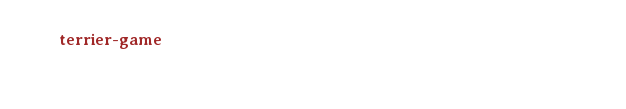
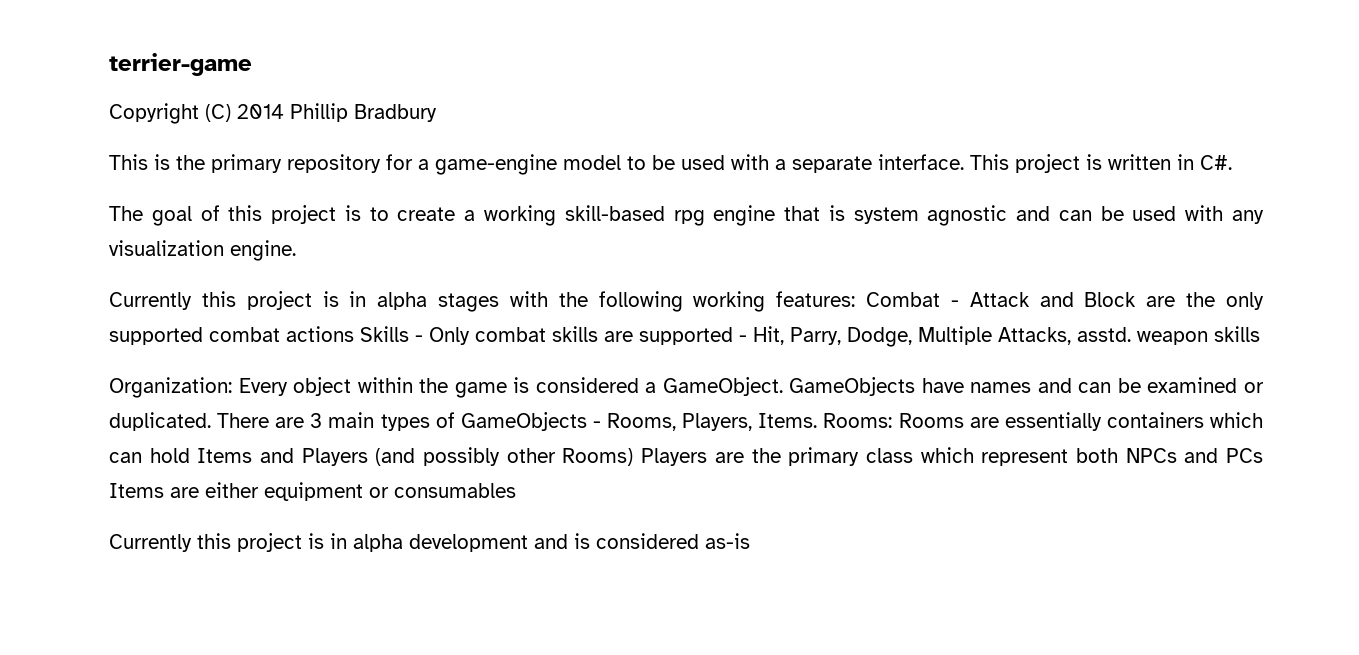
+ Copyright (C) 2014 Phillip Bradbury
+ This is the primary repository for a game-engine model to be used with a separate interface. This project is written in C#.
+ The goal of this project is to create a working skill-based rpg engine that is system agnostic and can be used with any visualization engine.
+ Currently this project is in alpha stages with the following working features: Combat - Attack and Block are the only supported combat actions Skills - Only combat skills are supported - Hit, Parry, Dodge, Multiple Attacks, asstd. weapon skills
+ Organization: Every object within the game is considered a GameObject. GameObjects have names and can be examined or duplicated. There are 3 main types of GameObjects - Rooms, Players, Items. Rooms: Rooms are essentially containers which can hold Items and Players (and possibly other Rooms) Players are the primary class which represent both NPCs and PCs Items are either equipment or consumables
+ Currently this project is in alpha development and is considered as-is

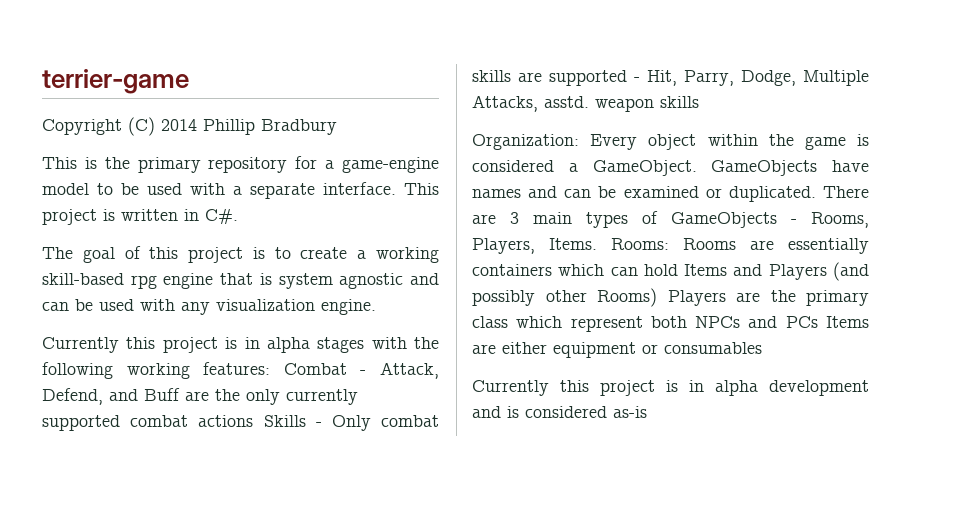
- Currently this project is in alpha stages with the following working features: Combat - Attack and Block are the only supported combat actions Skills - Only combat skills are supported - Hit, Parry, Dodge, Multiple Attacks, asstd. weapon skills
+ Currently this project is in alpha stages with the following working features: Combat - Attack, Defend, and Buff are the only currently supported combat actions Skills - Only combat skills are supported - Hit, Parry, Dodge, Multiple Attacks, asstd. weapon skills

